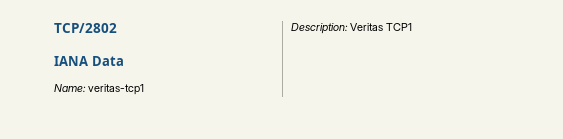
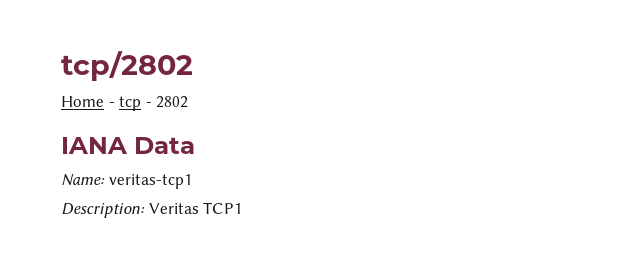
- TCP/2802
+ tcp/2802
+ Home - tcp - 2802

